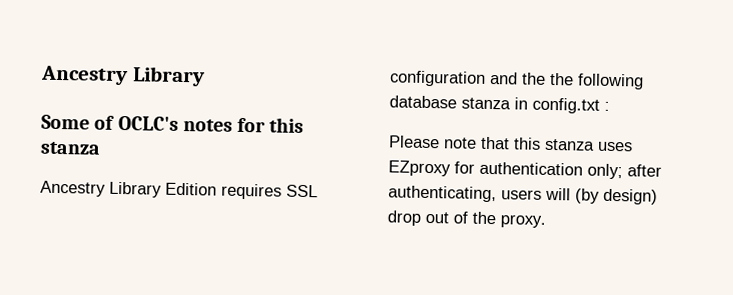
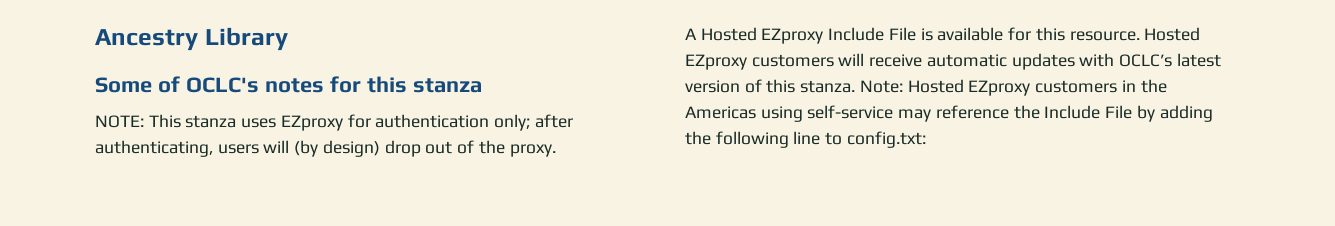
- Ancestry Library Edition requires SSL configuration and the the following database stanza in config.txt :
- Please note that this stanza uses EZproxy for authentication only; after authenticating, users will (by design) drop out of the proxy.
+ NOTE: This stanza uses EZproxy for authentication only; after authenticating, users will (by design) drop out of the proxy.
+ A Hosted EZproxy Include File is available for this resource. Hosted EZproxy customers will receive automatic updates with OCLC’s latest version of this stanza. Note: Hosted EZproxy customers in the Americas using self-service may reference the Include File by adding the following line to config.txt:

